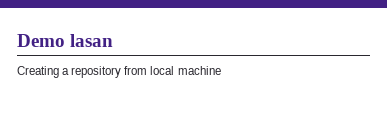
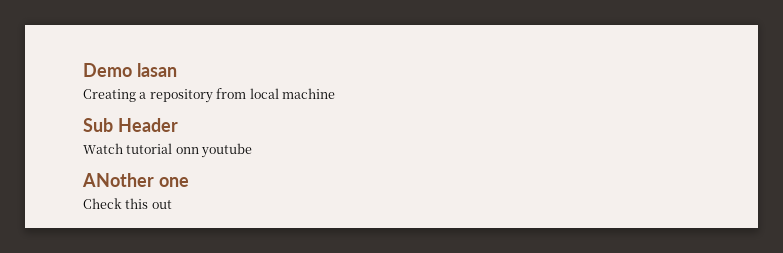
+ Sub Header
+ Watch tutorial onn youtube
+ ANother one
+ Check this out

